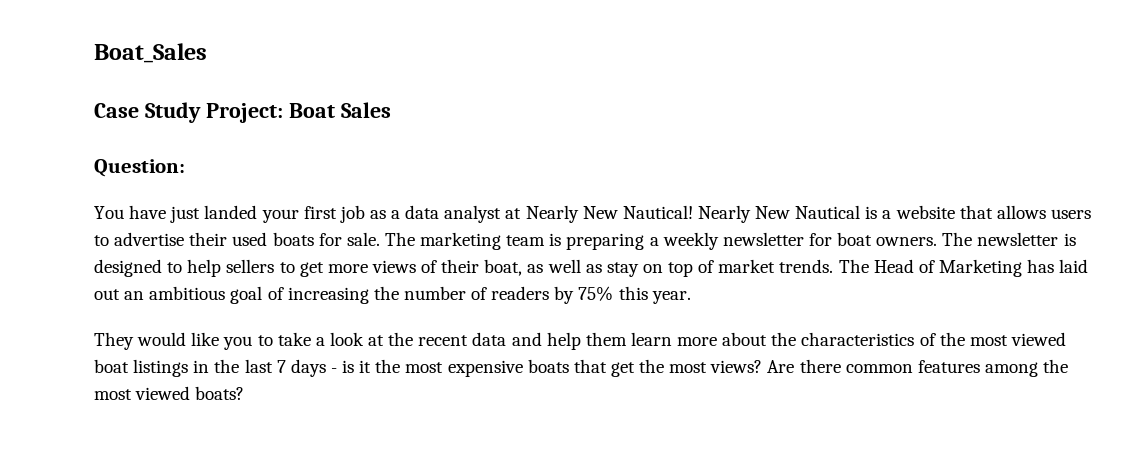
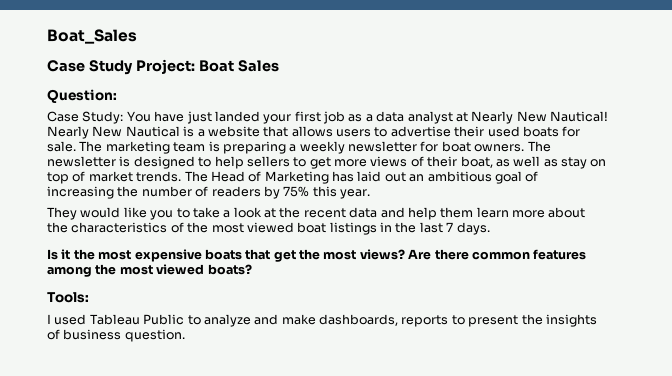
- You have just landed your first job as a data analyst at Nearly New Nautical!
+ Case Study: You have just landed your first job as a data analyst at Nearly New Nautical!
- They would like you to take a look at the recent data and help them learn more about the characteristics of the most viewed boat listings in the last 7 days - is it the most expensive boats that get the most views?
+ They would like you to take a look at the recent data and help them learn more about the characteristics of the most viewed boat listings in the last 7 days.
+ Is it the most expensive boats that get the most views?
+ Tools:
+ I used Tableau Public to analyze and make dashboards, reports to present the insights of business question.

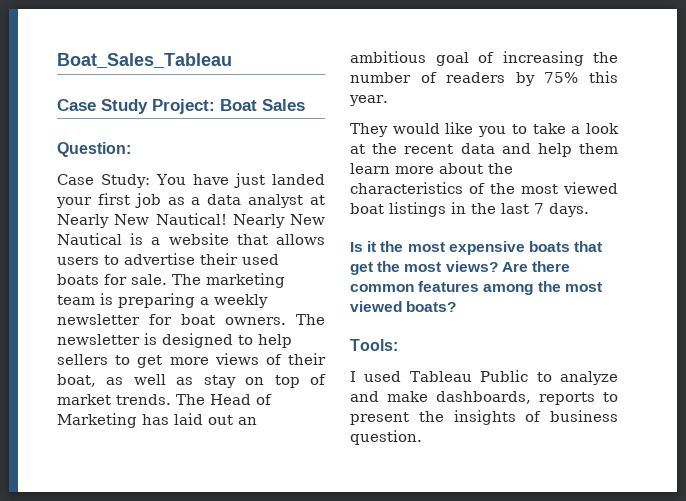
- Boat_Sales
+ Boat_Sales_Tableau

